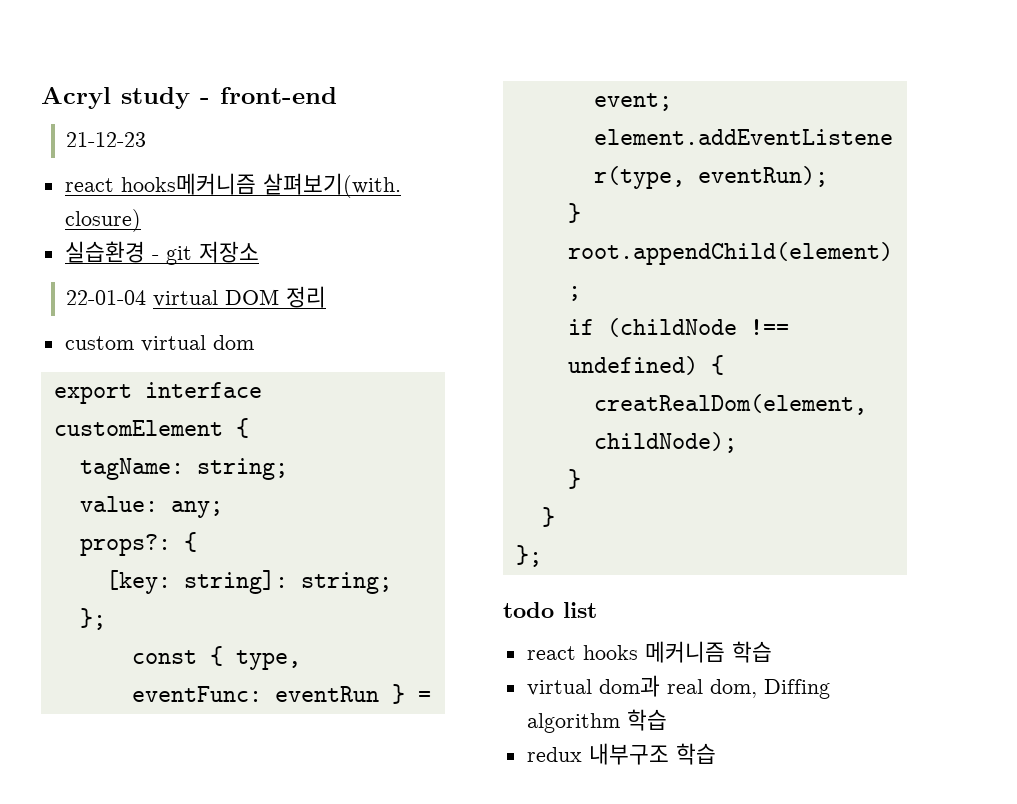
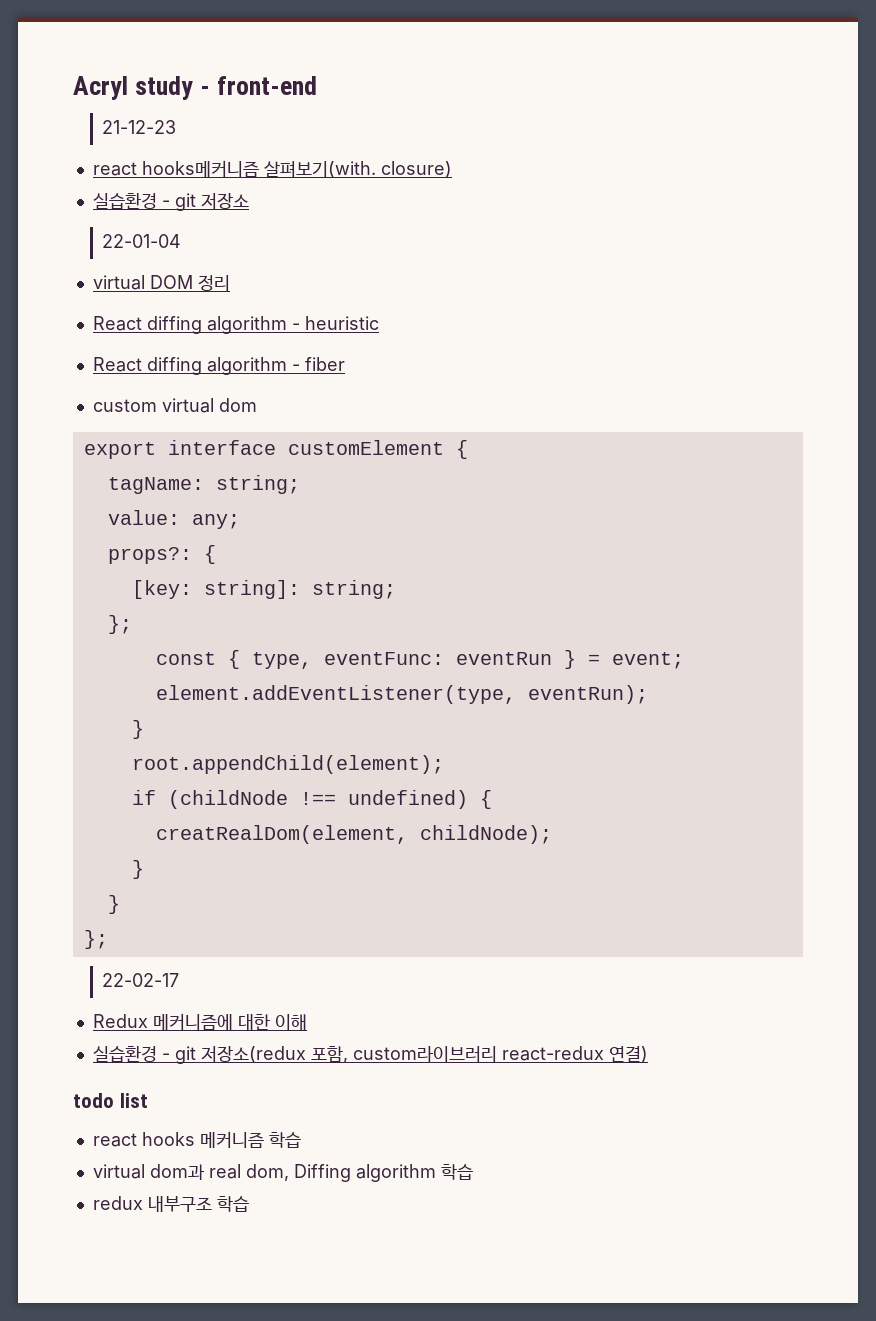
- 22-01-04 virtual DOM 정리
+ 22-01-04
+ virtual DOM 정리
+ React diffing algorithm - heuristic
+ React diffing algorithm - fiber
+ 22-02-17
+ Redux 메커니즘에 대한 이해
+ 실습환경 - git 저장소(redux 포함, custom라이브러리 react-redux 연결)

